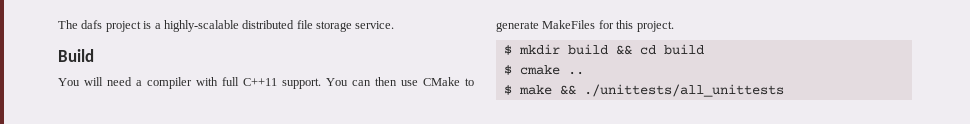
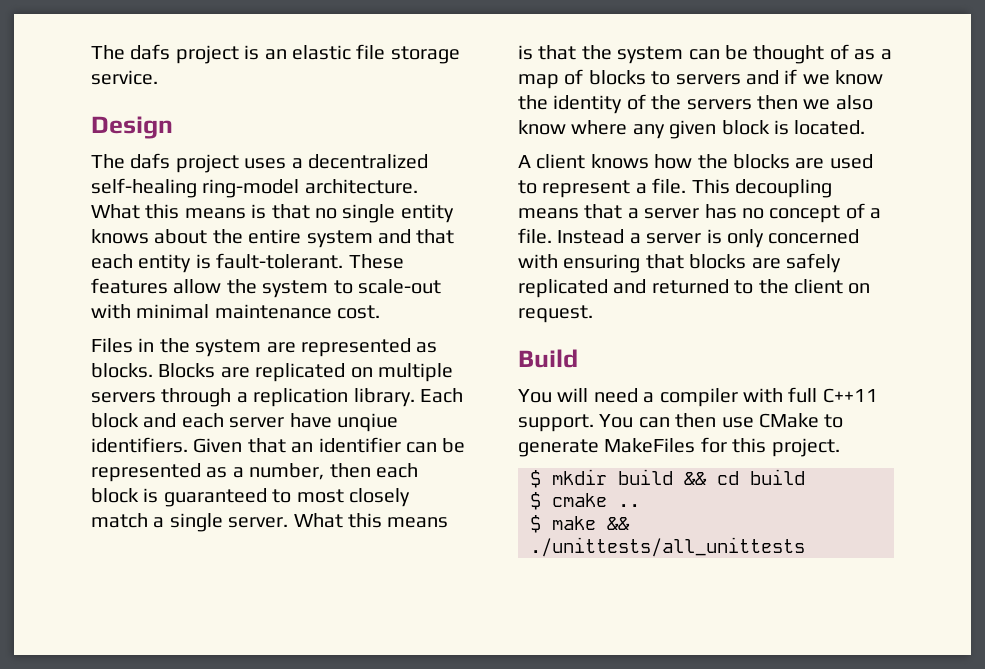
- The dafs project is a highly-scalable distributed file storage service.
+ The dafs project is an elastic file storage service.
+ Design
+ The dafs project uses a decentralized self-healing ring-model architecture. What this means is that no single entity knows about the entire system and that each entity is fault-tolerant. These features allow the system to scale-out with minimal maintenance cost.
+ Files in the system are represented as blocks. Blocks are replicated on multiple servers through a replication library. Each block and each server have unqiue identifiers. Given that an identifier can be represented as a number, then each block is guaranteed to most closely match a single server. What this means is that the system can be thought of as a map of blocks to servers and if we know the identity of the servers then we also know where any given block is located.
+ A client knows how the blocks are used to represent a file. This decoupling means that a server has no concept of a file. Instead a server is only concerned with ensuring that blocks are safely replicated and returned to the client on request.

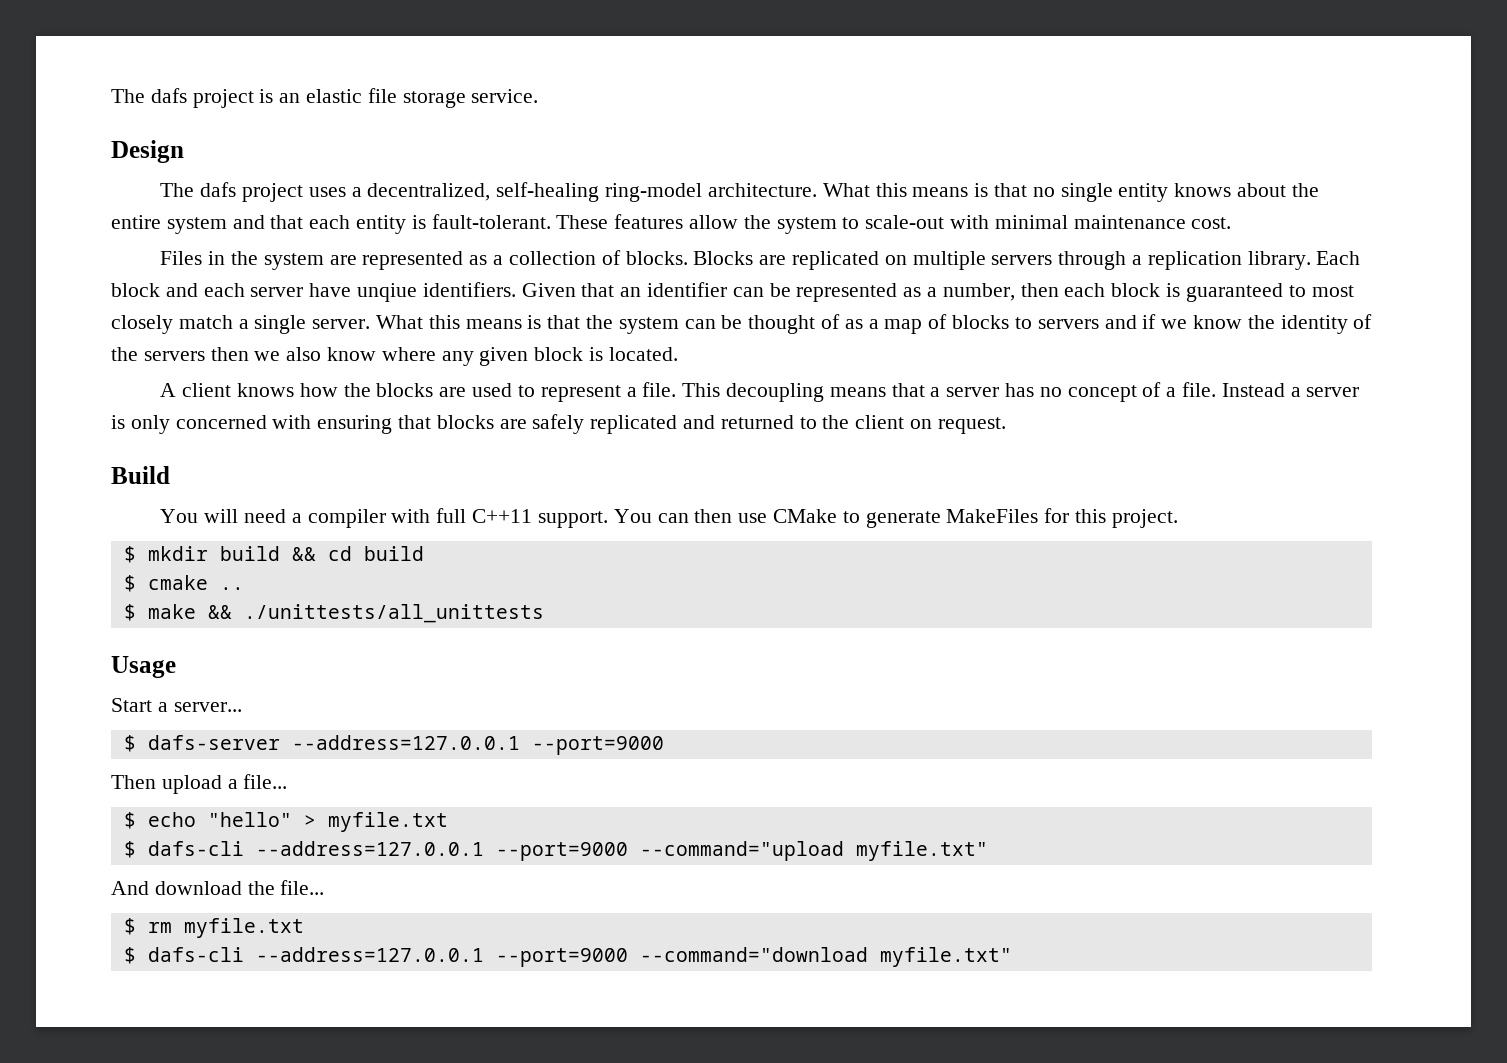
- The dafs project uses a decentralized self-healing ring-model architecture.
+ The dafs project uses a decentralized, self-healing ring-model architecture.
- Files in the system are represented as blocks.
+ Files in the system are represented as a collection of blocks.
+ Usage
+ Start a server...
+ $ dafs-server --address=127.0.0.1 --port=9000
+ Then upload a file...
+ $ echo "hello" > myfile.txt
+ $ dafs-cli --address=127.0.0.1 --port=9000 --command="upload myfile.txt"
+ And download the file...
+ $ rm myfile.txt
+ $ dafs-cli --address=127.0.0.1 --port=9000 --command="download myfile.txt"

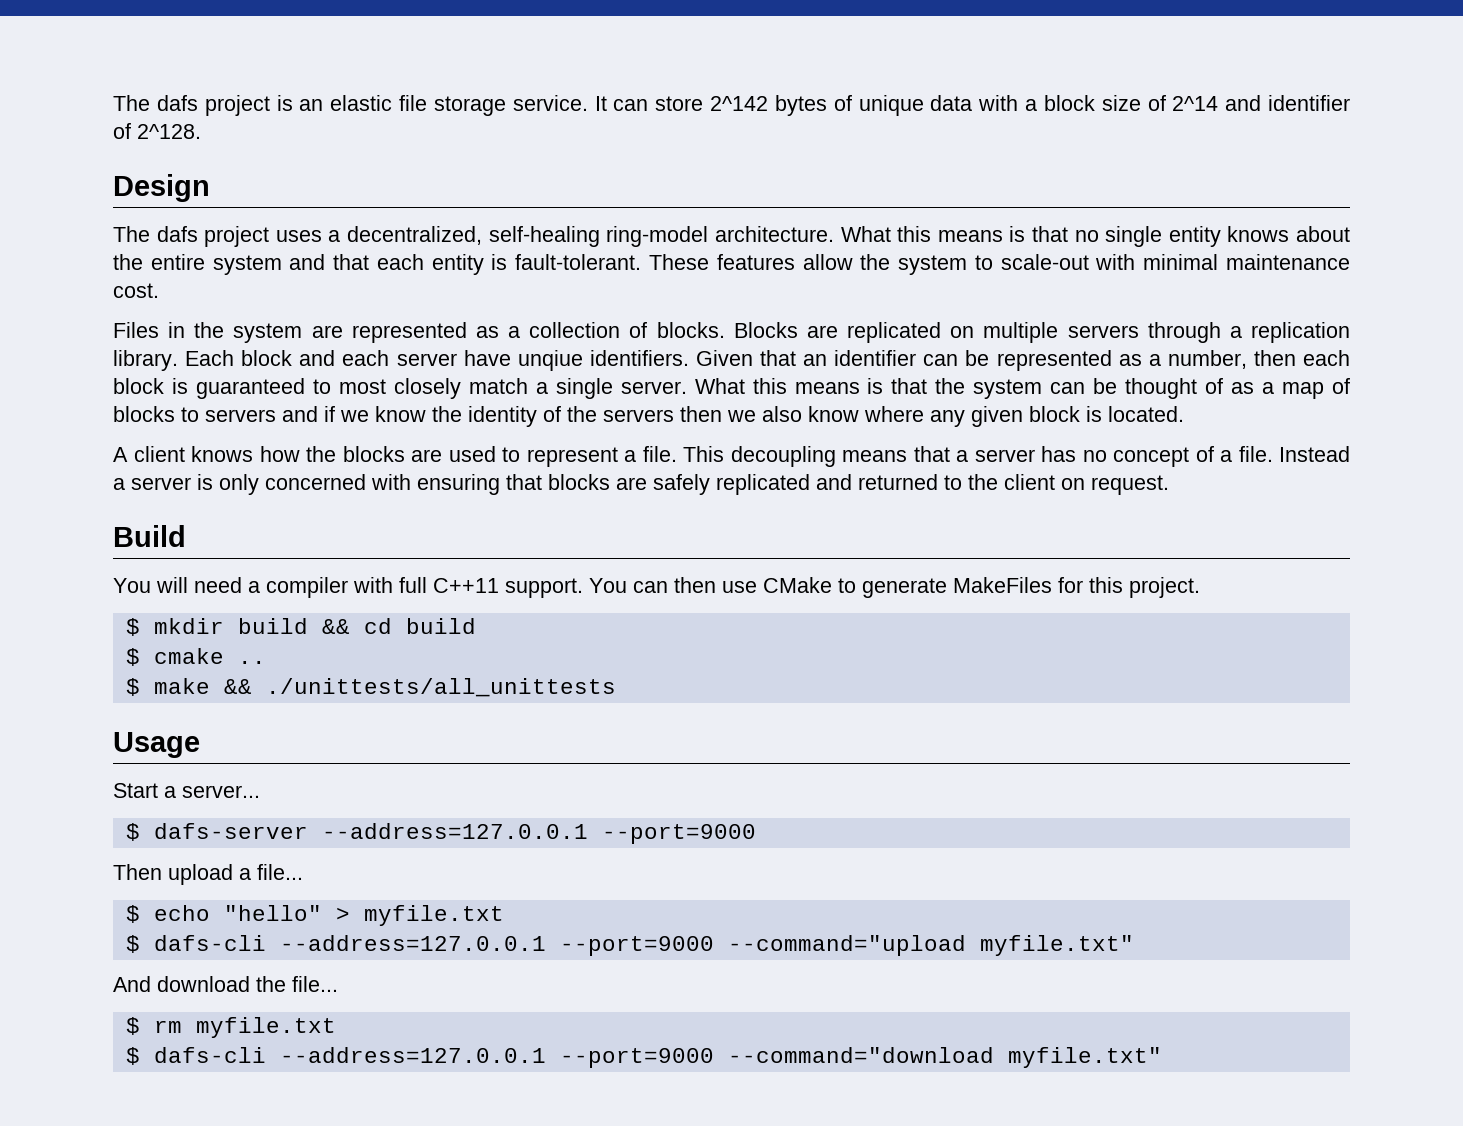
+ It can store 2^142 bytes of unique data with a block size of 2^14 and identifier of 2^128.

